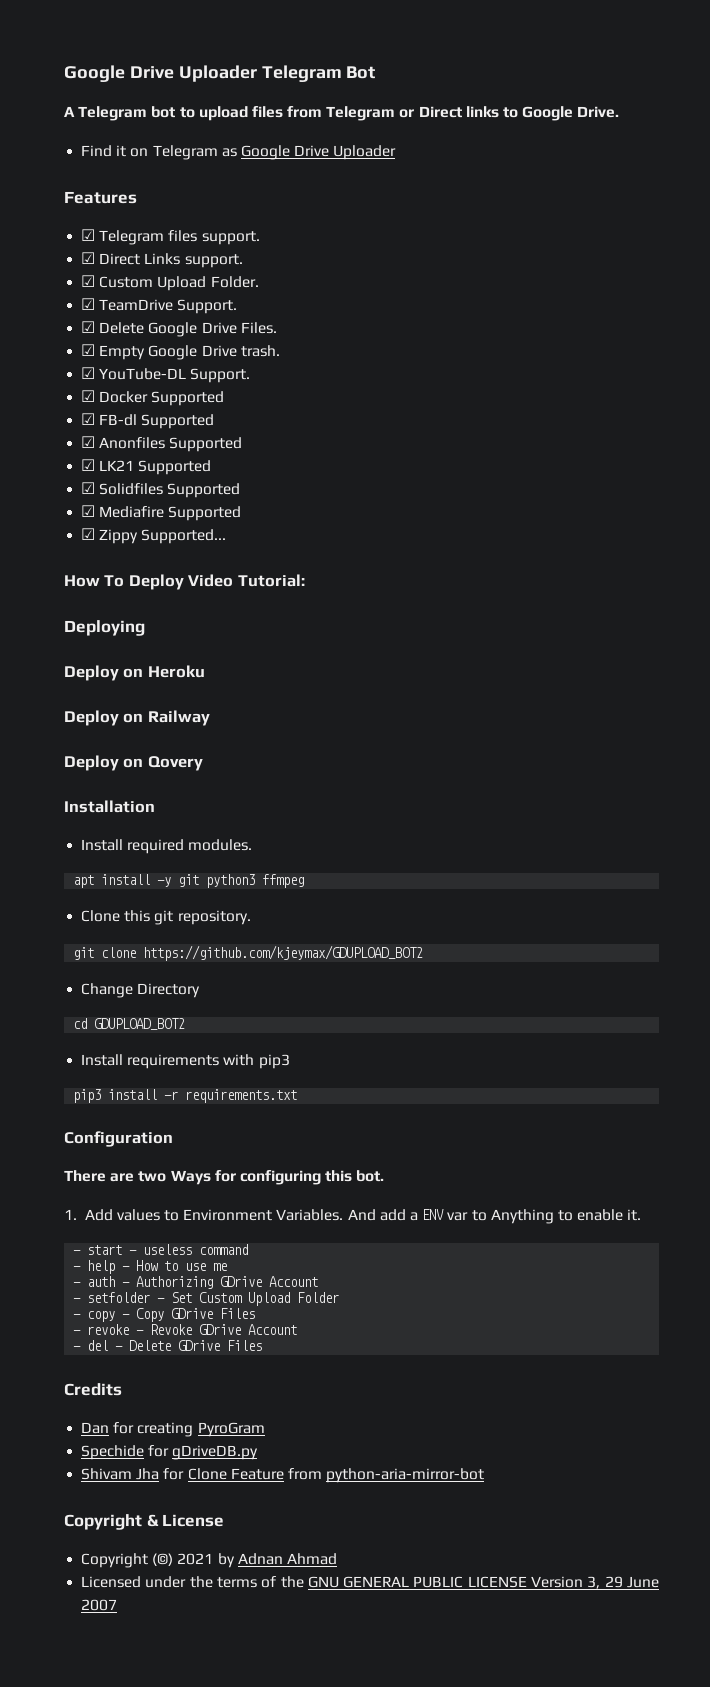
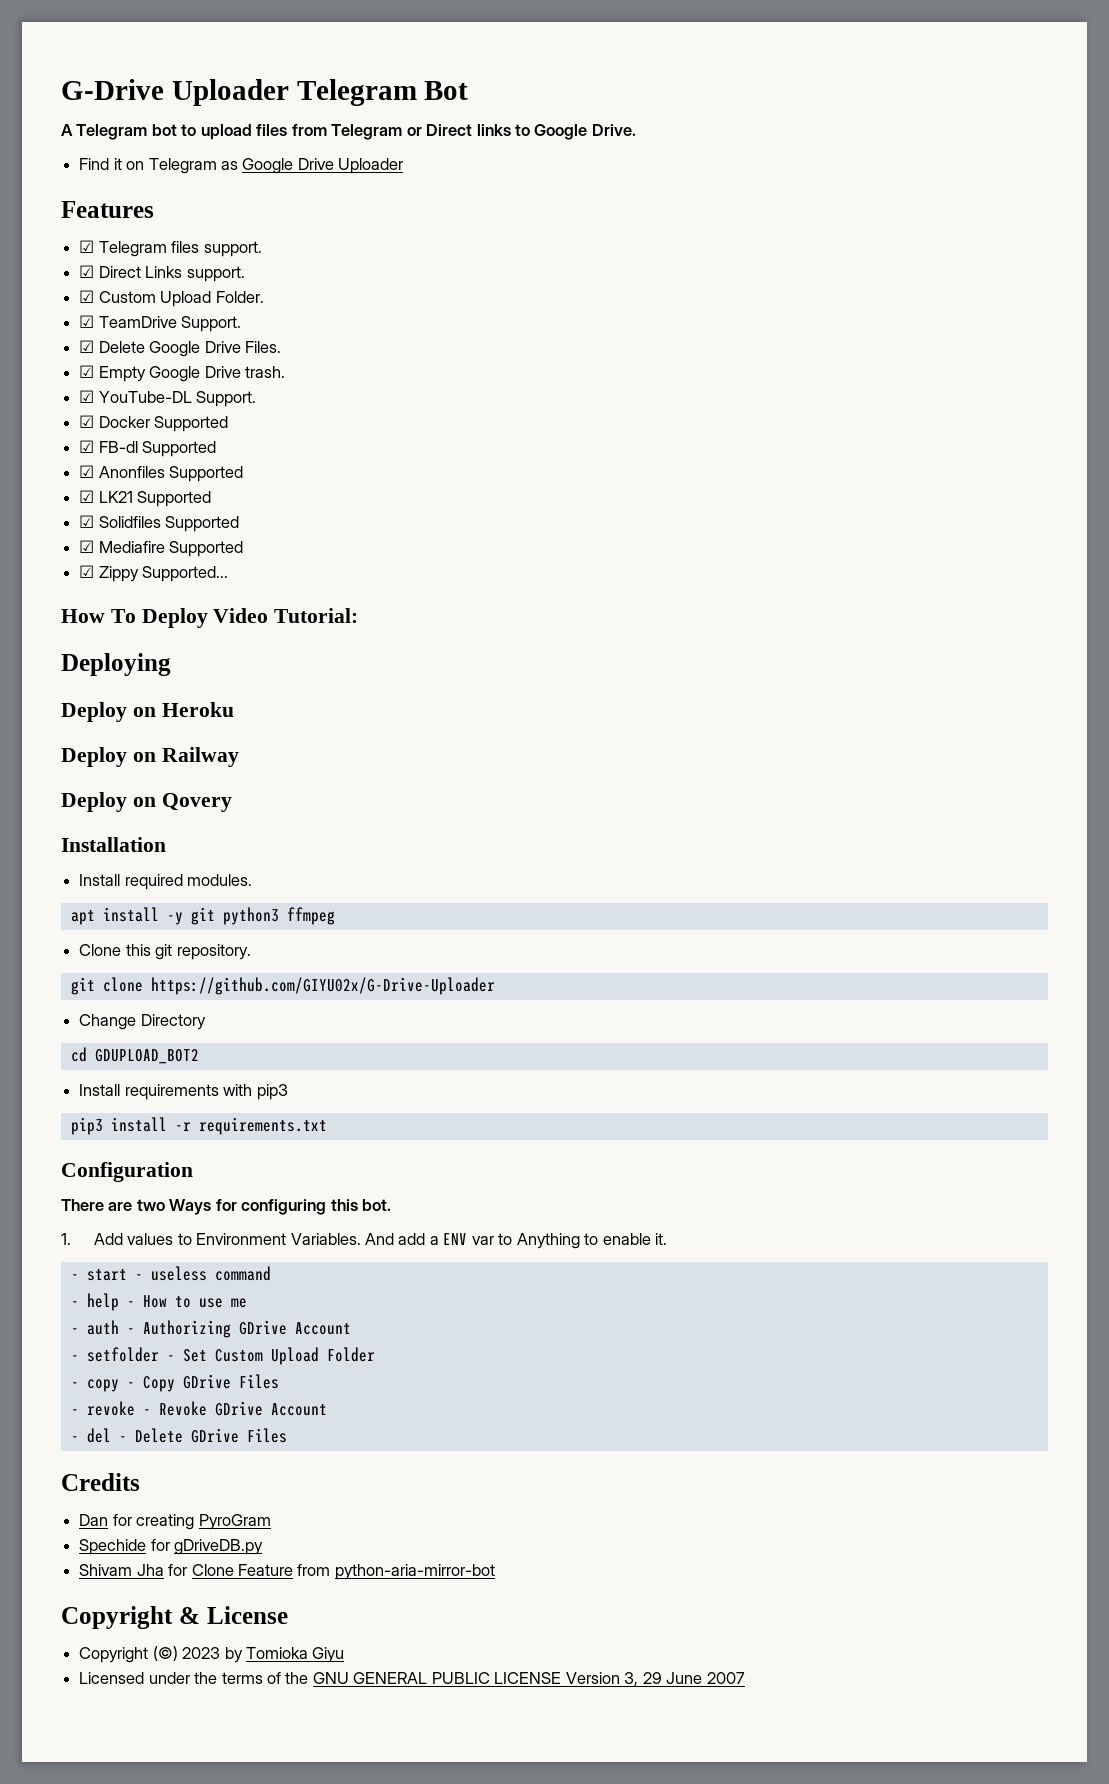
- Google Drive Uploader Telegram Bot
+ G-Drive Uploader Telegram Bot
- git clone https://github.com/kjeymax/GDUPLOAD_BOT2
+ git clone https://github.com/GIYU02x/G-Drive-Uploader
- Copyright (©) 2021 by Adnan Ahmad
+ Copyright (©) 2023 by Tomioka Giyu

